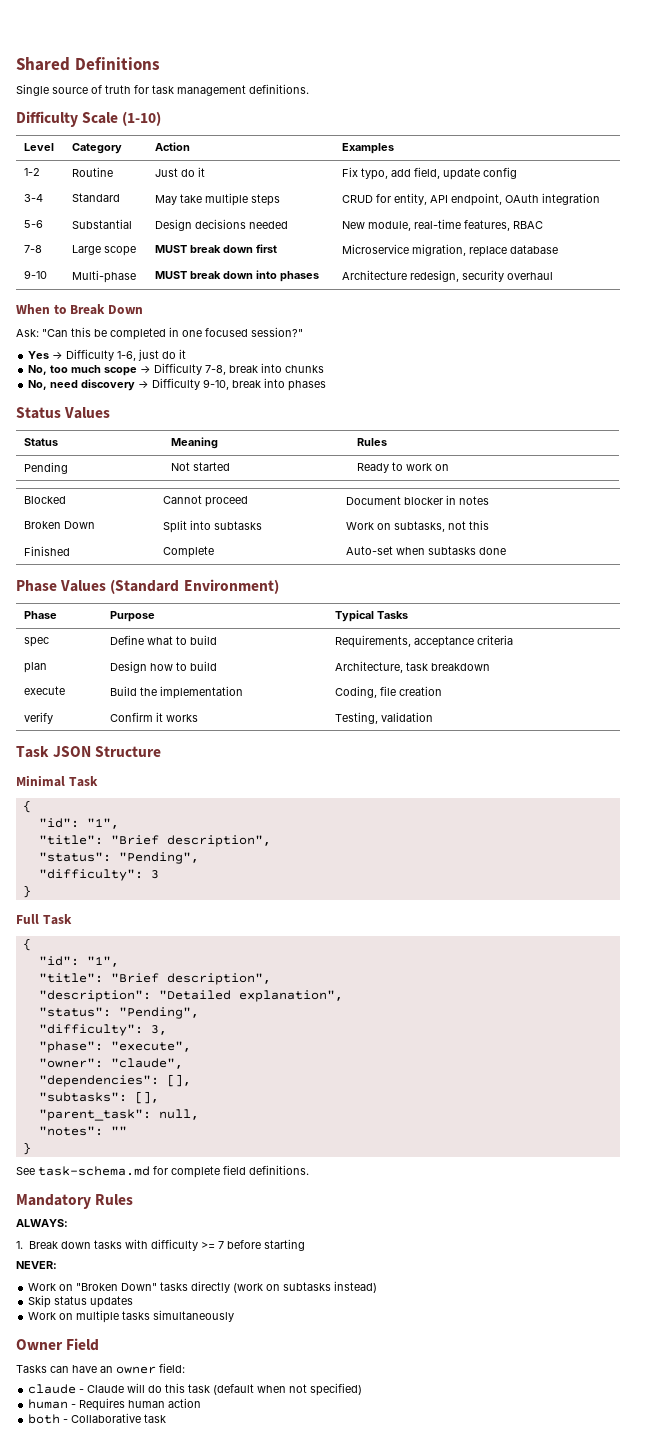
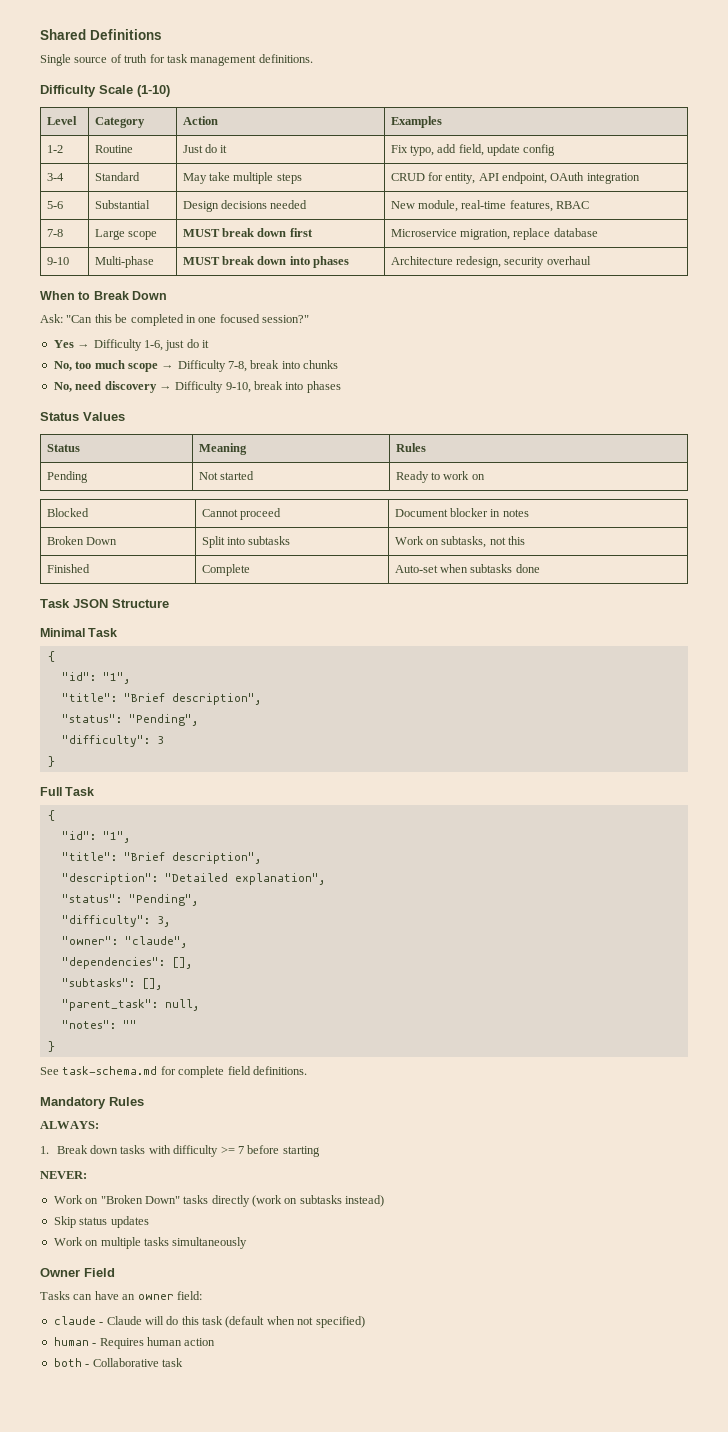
- Phase Values (Standard Environment)
- Phase | Purpose | Typical Tasks
- spec | Define what to build | Requirements, acceptance criteria
- plan | Design how to build | Architecture, task breakdown
- execute | Build the implementation | Coding, file creation
- verify | Confirm it works | Testing, validation
- "phase": "execute",

